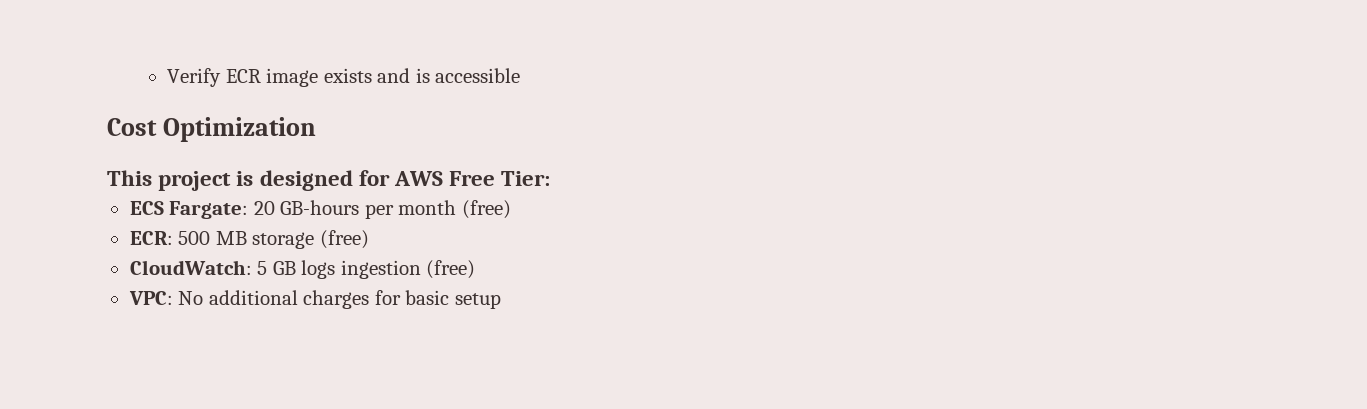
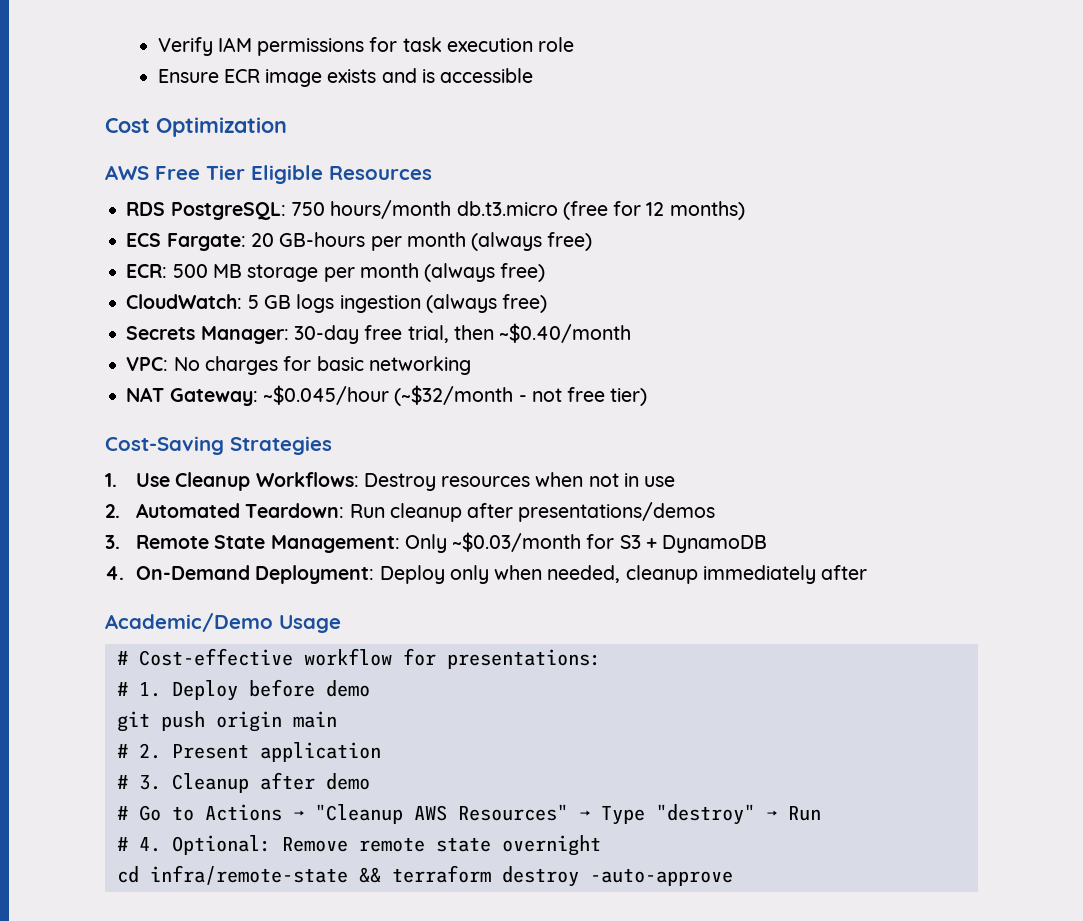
- Verify ECR image exists and is accessible
+ Verify IAM permissions for task execution role
+ Ensure ECR image exists and is accessible
- This project is designed for AWS Free Tier:
+ AWS Free Tier Eligible Resources
+ RDS PostgreSQL: 750 hours/month db.t3.micro (free for 12 months)
- ECS Fargate: 20 GB-hours per month (free)
+ ECS Fargate: 20 GB-hours per month (always free)
- ECR: 500 MB storage (free)
+ ECR: 500 MB storage per month (always free)
- CloudWatch: 5 GB logs ingestion (free)
+ CloudWatch: 5 GB logs ingestion (always free)
+ Secrets Manager: 30-day free trial, then ~$0.40/month
- VPC: No additional charges for basic setup
+ VPC: No charges for basic networking
+ NAT Gateway: ~$0.045/hour (~$32/month - not free tier)
+ Cost-Saving Strategies
+ 1. Use Cleanup Workflows: Destroy resources when not in use
+ 2. Automated Teardown: Run cleanup after presentations/demos
+ 3. Remote State Management: Only ~$0.03/month for S3 + DynamoDB
+ 4. On-Demand Deployment: Deploy only when needed, cleanup immediately after
+ Academic/Demo Usage
+ # Cost-effective workflow for presentations:
+ # 1. Deploy before demo
+ git push origin main
+ # 2. Present application
+ # 3. Cleanup after demo
+ # Go to Actions → "Cleanup AWS Resources" → Type "destroy" → Run
+ # 4. Optional: Remove remote state overnight
+ cd infra/remote-state && terraform destroy -auto-approve

